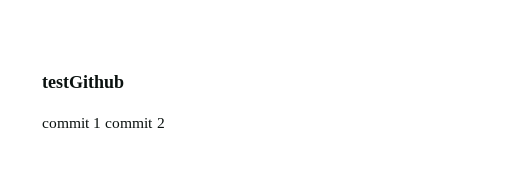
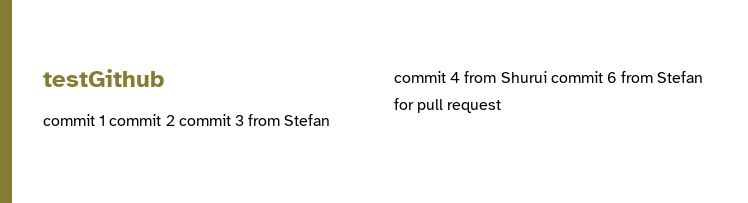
- commit 1 commit 2
+ commit 1 commit 2 commit 3 from Stefan commit 4 from Shurui commit 6 from Stefan for pull request

